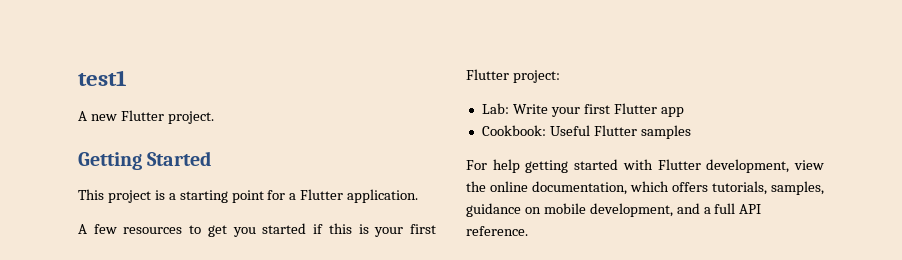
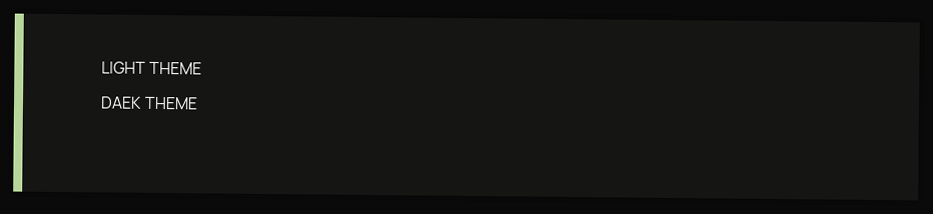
- test1
- A new Flutter project.
- Getting Started
- This project is a starting point for a Flutter application.
- A few resources to get you started if this is your first Flutter project:
- Lab: Write your first Flutter app
- Cookbook: Useful Flutter samples
- For help getting started with Flutter development, view the online documentation, which offers tutorials, samples, guidance on mobile development, and a full API reference.
+ LIGHT THEME
+ DAEK THEME

